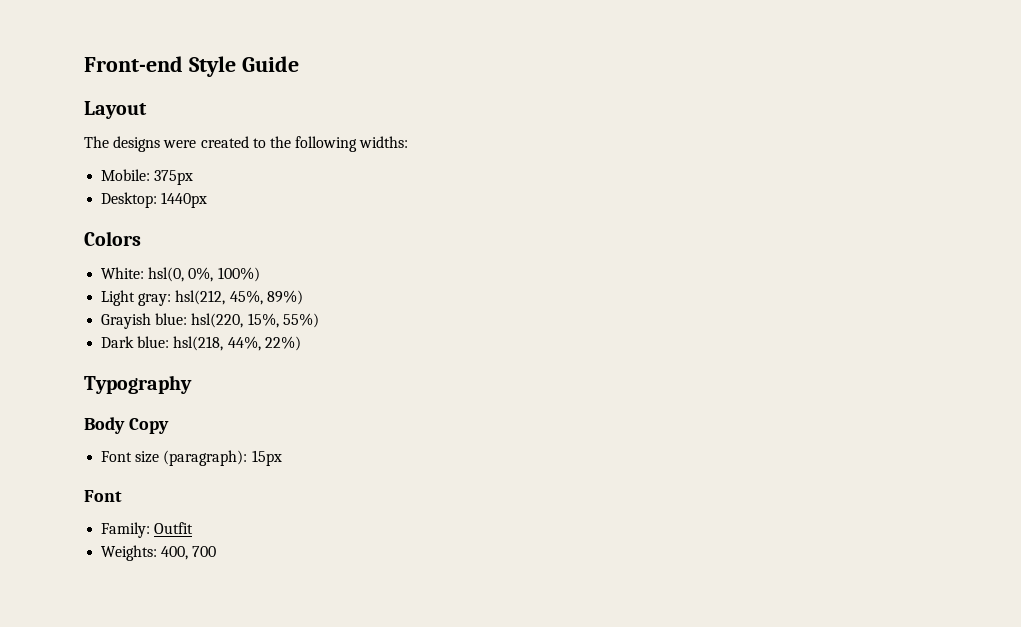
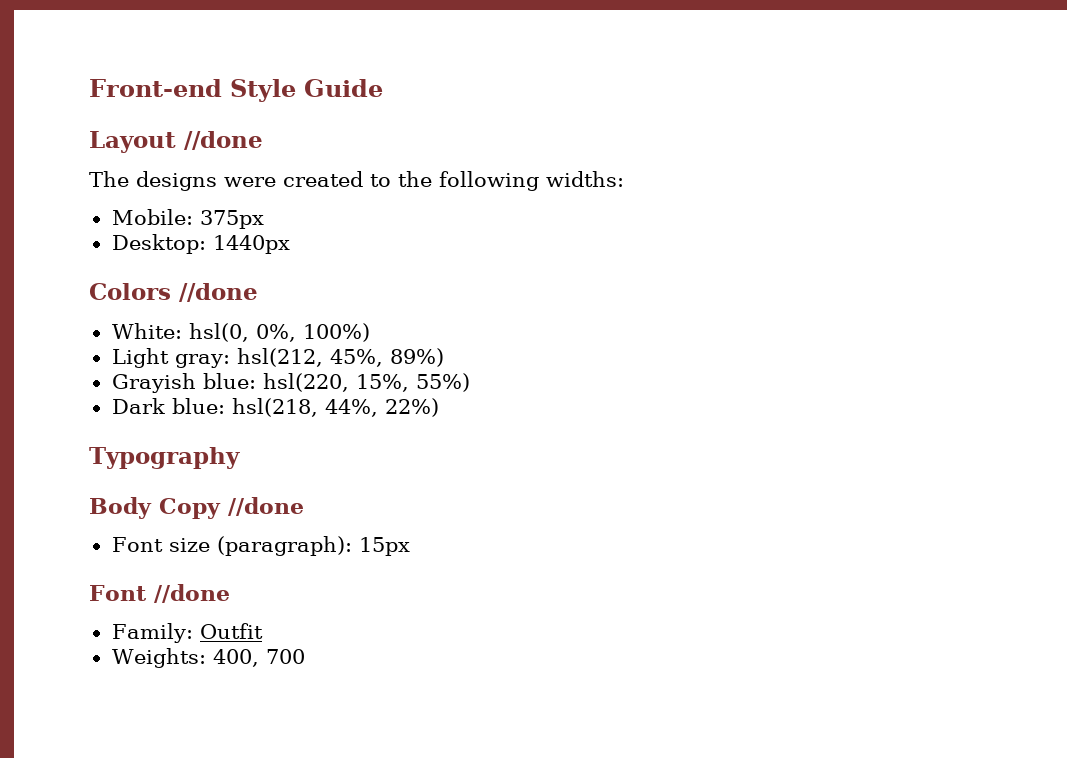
- Layout
+ Layout //done
- Colors
+ Colors //done
- Body Copy
+ Body Copy //done
  Font size (paragraph): 15px
- Font
+ Font //done

